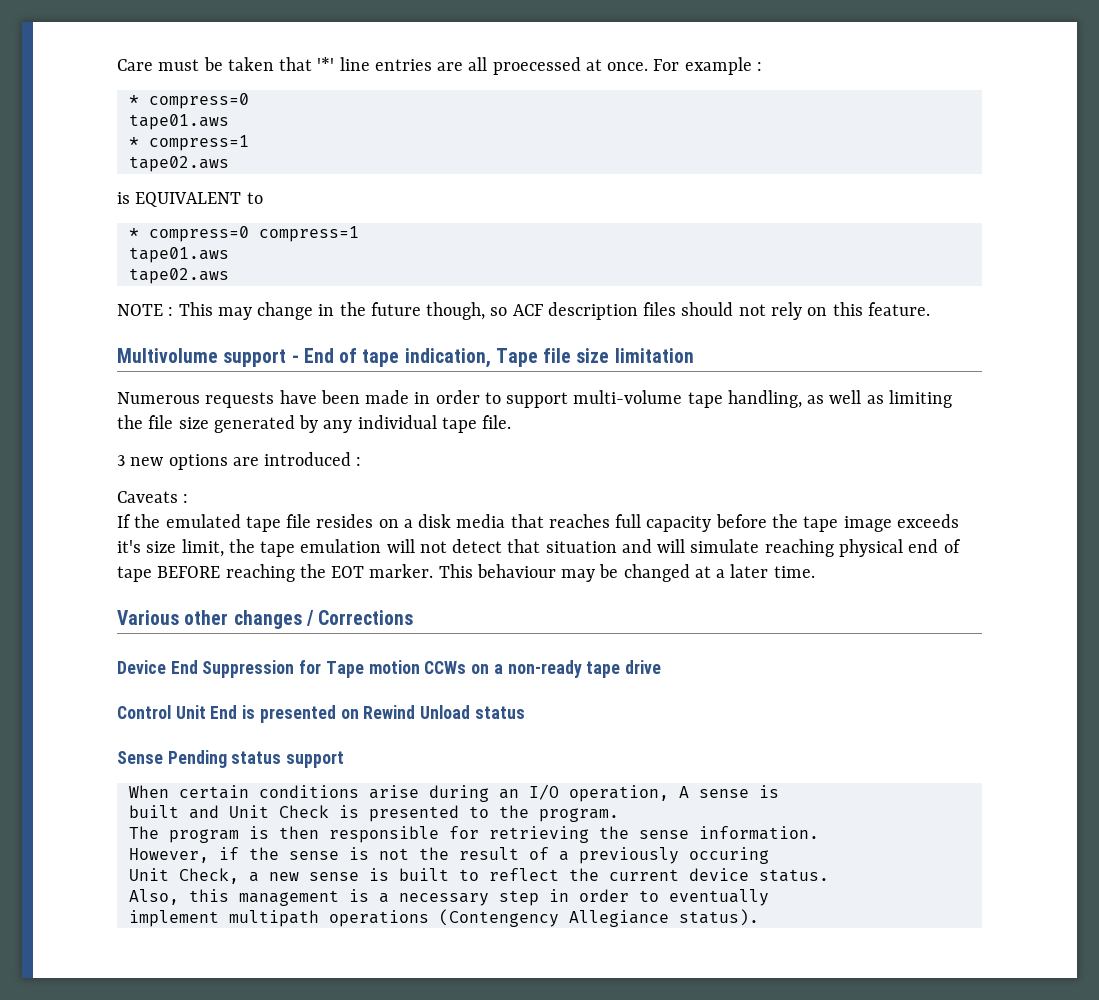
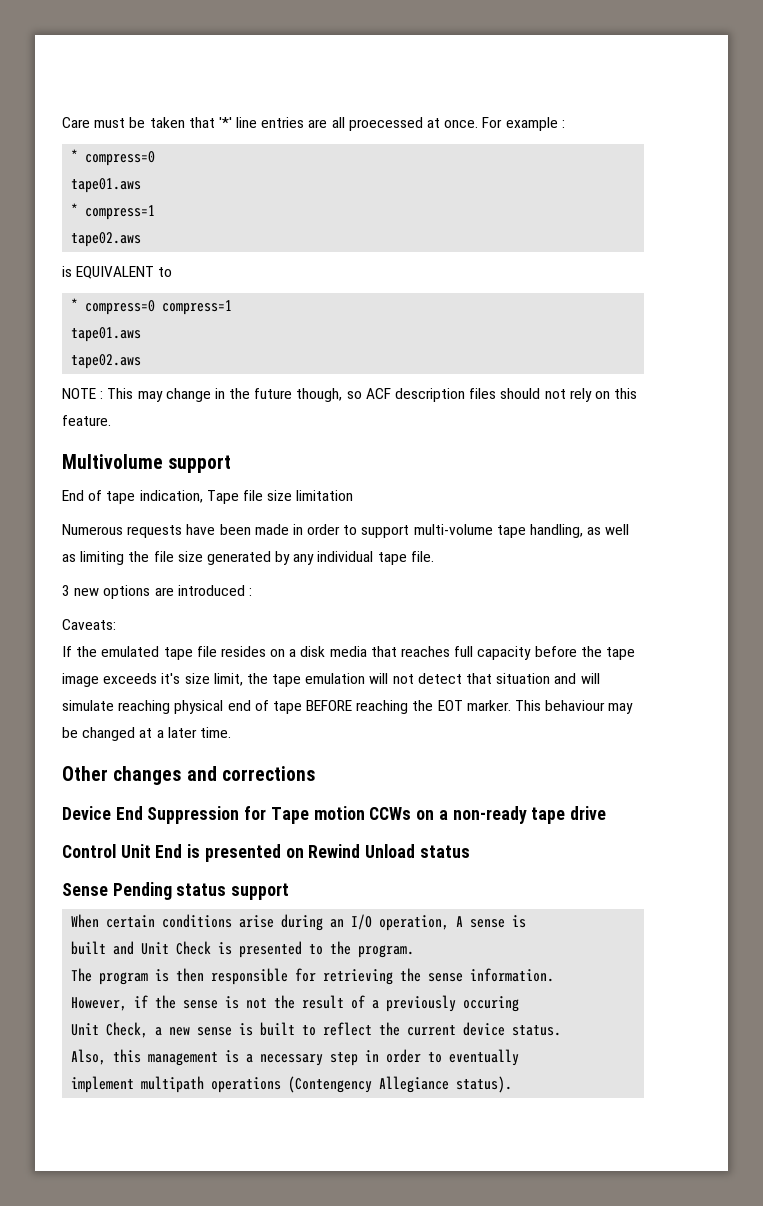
- Multivolume support - End of tape indication, Tape file size limitation
+ Multivolume support
+ End of tape indication, Tape file size limitation
- Caveats :
+ Caveats:
- Various other changes / Corrections
+ Other changes and corrections

